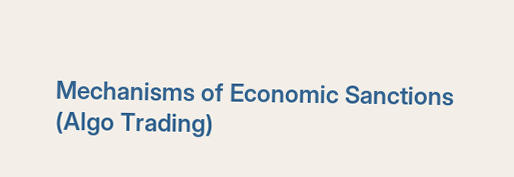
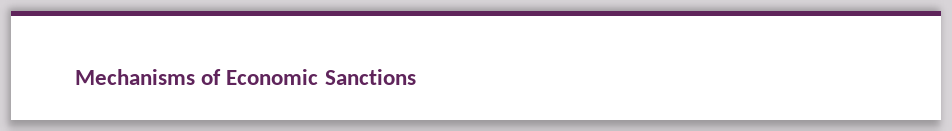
- Mechanisms of Economic Sanctions (Algo Trading)
+ Mechanisms of Economic Sanctions

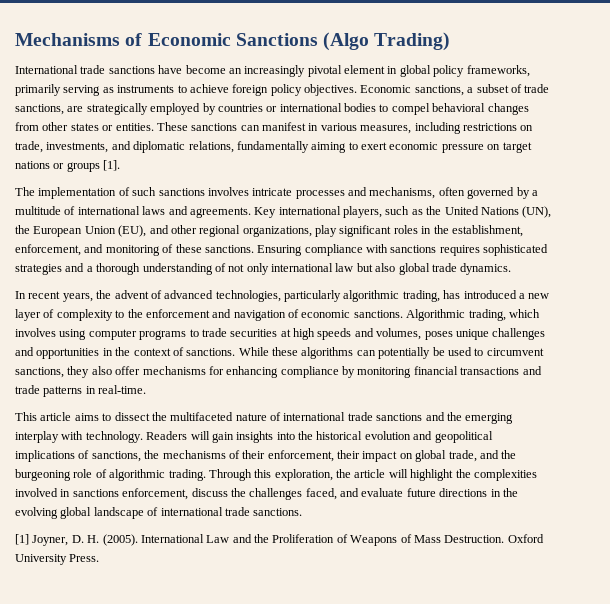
- Mechanisms of Economic Sanctions
+ Mechanisms of Economic Sanctions (Algo Trading)
+ International trade sanctions have become an increasingly pivotal element in global policy frameworks, primarily serving as instruments to achieve foreign policy objectives. Economic sanctions, a subset of trade sanctions, are strategically employed by countries or international bodies to compel behavioral changes from other states or entities. These sanctions can manifest in various measures, including restrictions on trade, investments, and diplomatic relations, fundamentally aiming to exert economic pressure on target nations or groups [1].
+ The implementation of such sanctions involves intricate processes and mechanisms, often governed by a multitude of international laws and agreements. Key international players, such as the United Nations (UN), the European Union (EU), and other regional organizations, play significant roles in the establishment, enforcement, and monitoring of these sanctions. Ensuring compliance with sanctions requires sophisticated strategies and a thorough understanding of not only international law but also global trade dynamics.
+ In recent years, the advent of advanced technologies, particularly algorithmic trading, has introduced a new layer of complexity to the enforcement and navigation of economic sanctions. Algorithmic trading, which involves using computer programs to trade securities at high speeds and volumes, poses unique challenges and opportunities in the context of sanctions. While these algorithms can potentially be used to circumvent sanctions, they also offer mechanisms for enhancing compliance by monitoring financial transactions and trade patterns in real-time.
+ This article aims to dissect the multifaceted nature of international trade sanctions and the emerging interplay with technology. Readers will gain insights into the historical evolution and geopolitical implications of sanctions, the mechanisms of their enforcement, their impact on global trade, and the burgeoning role of algorithmic trading. Through this exploration, the article will highlight the complexities involved in sanctions enforcement, discuss the challenges faced, and evaluate future directions in the evolving global landscape of international trade sanctions.
+ [1] Joyner, D. H. (2005). International Law and the Proliferation of Weapons of Mass Destruction. Oxford University Press.

